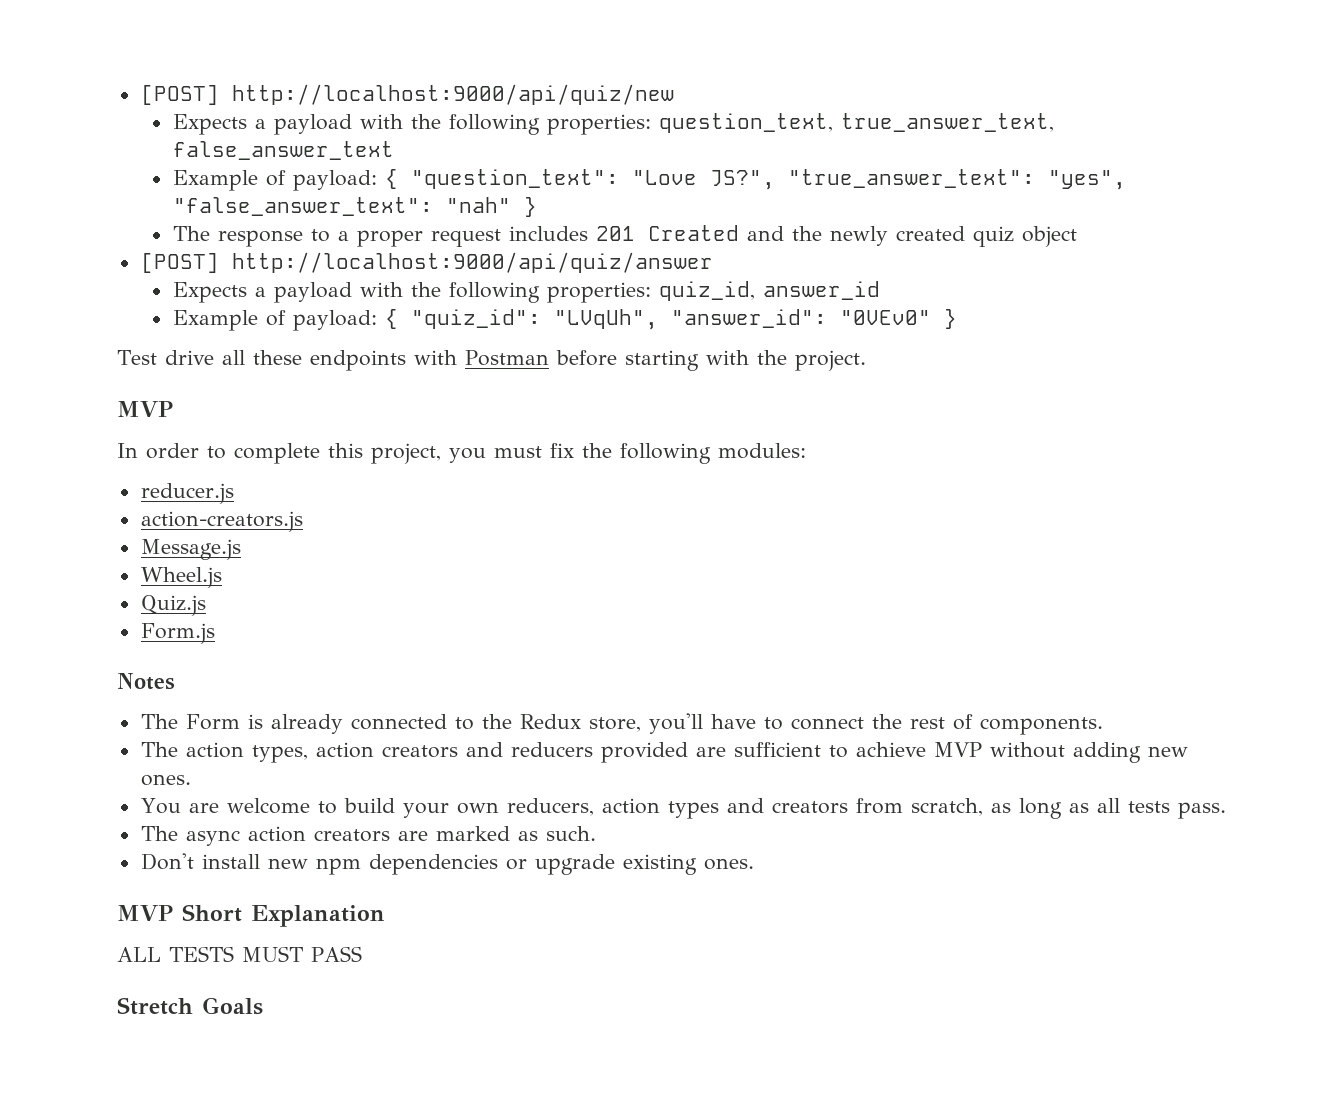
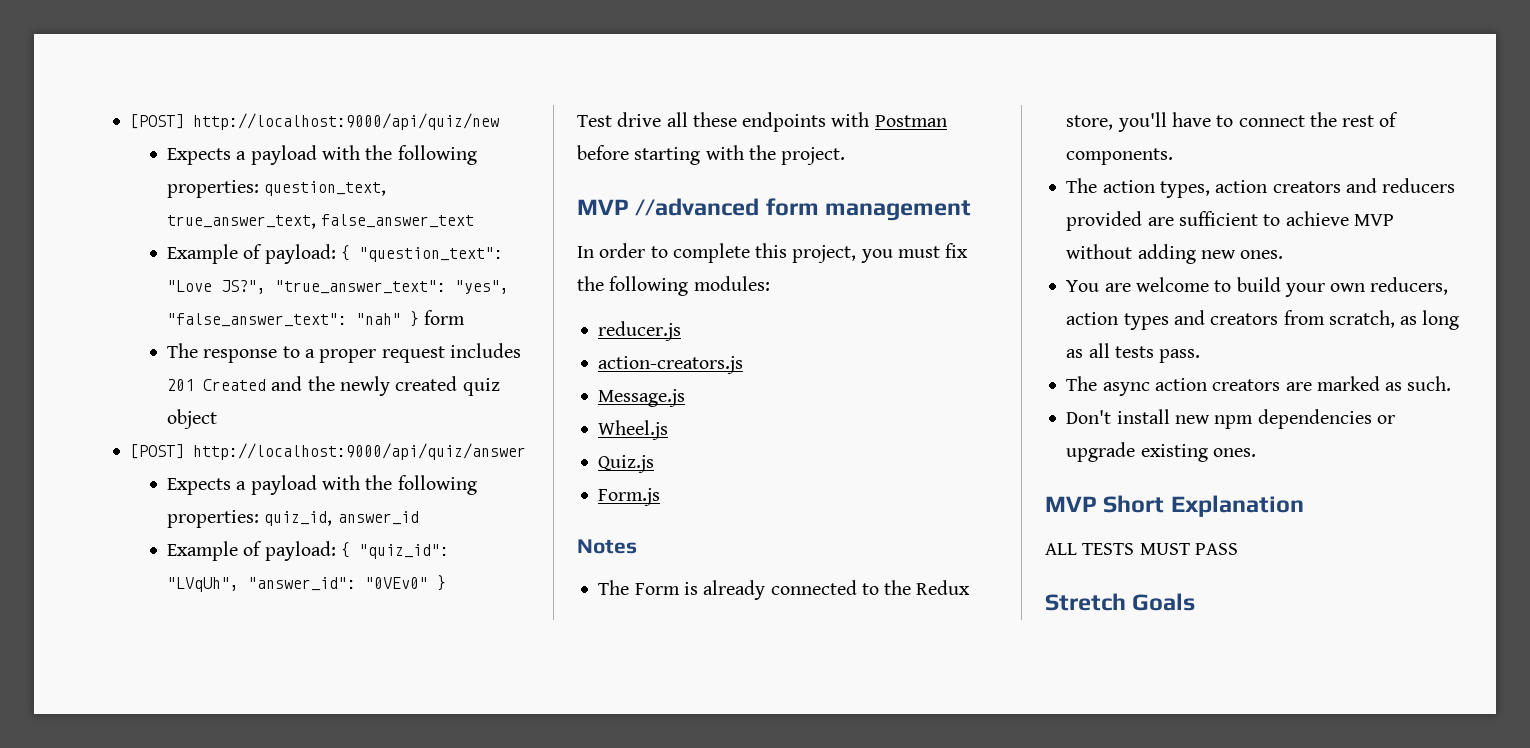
- Example of payload: { "question_text": "Love JS?", "true_answer_text": "yes", "false_answer_text": "nah" }
+ Example of payload: { "question_text": "Love JS?", "true_answer_text": "yes", "false_answer_text": "nah" } form
  Test drive all these endpoints with Postman before starting with the project.
- MVP
+ MVP //advanced form management

